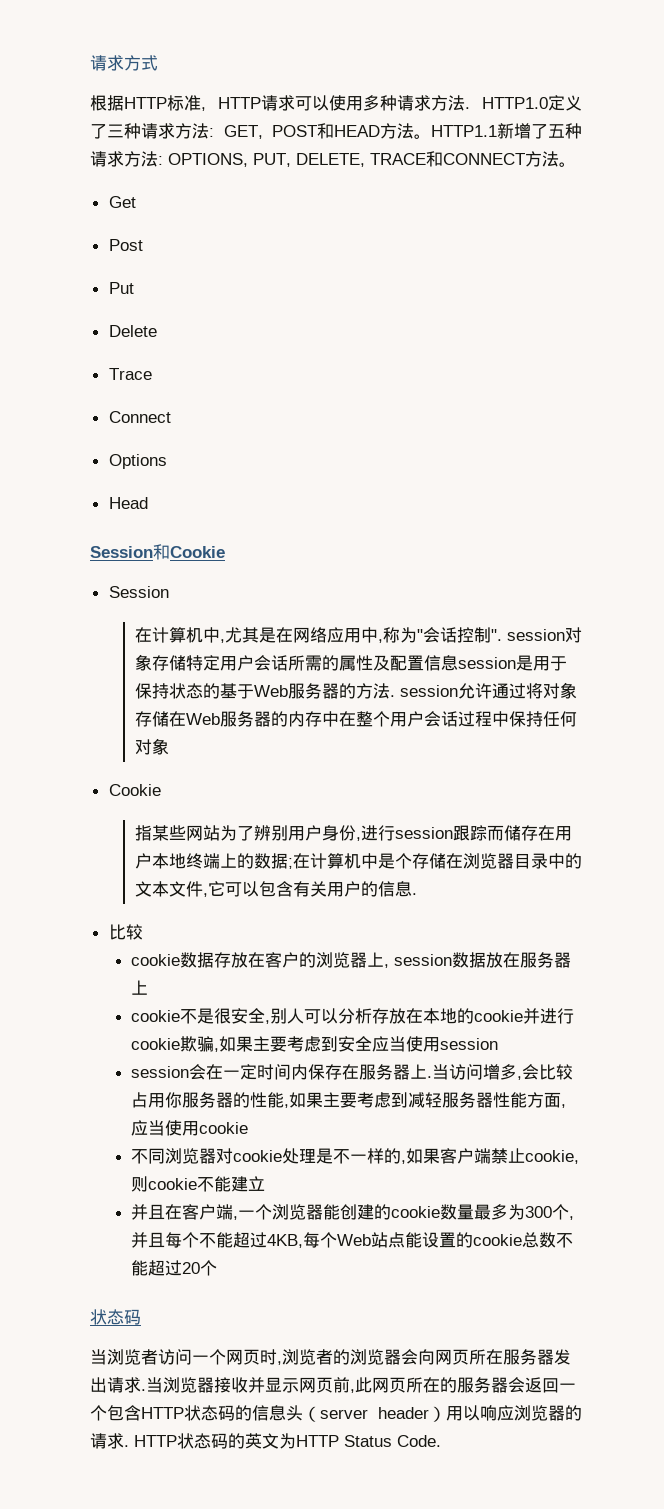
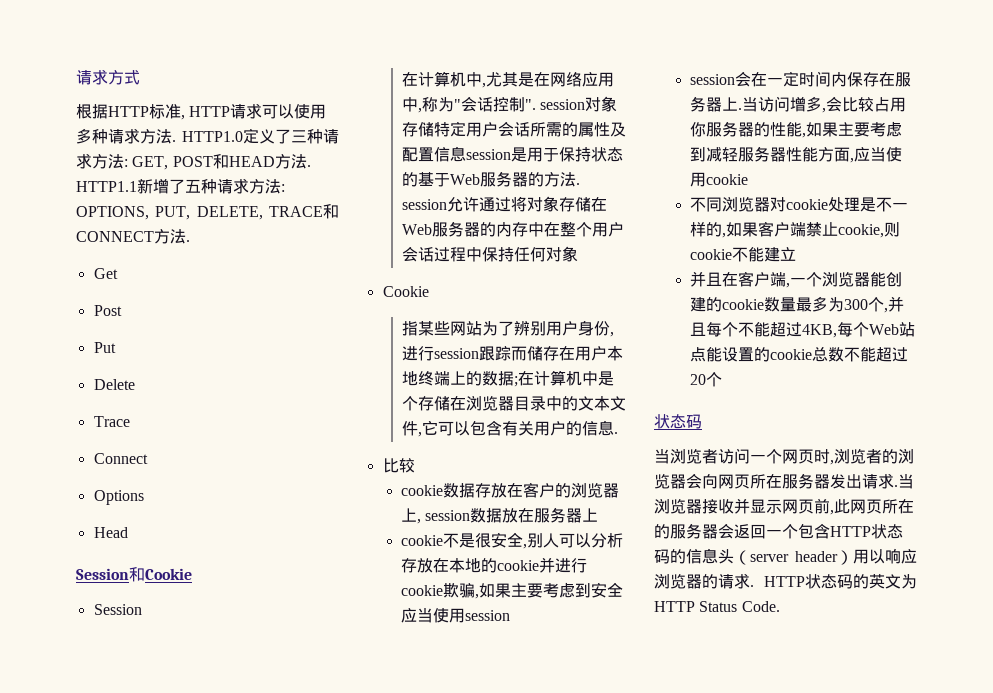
- HTTP1.0定义了三种请求方法: GET, POST和HEAD方法。
+ HTTP1.0定义了三种请求方法: GET, POST和HEAD方法.
- HTTP1.1新增了五种请求方法: OPTIONS, PUT, DELETE, TRACE和CONNECT方法。
+ HTTP1.1新增了五种请求方法: OPTIONS, PUT, DELETE, TRACE和CONNECT方法.

